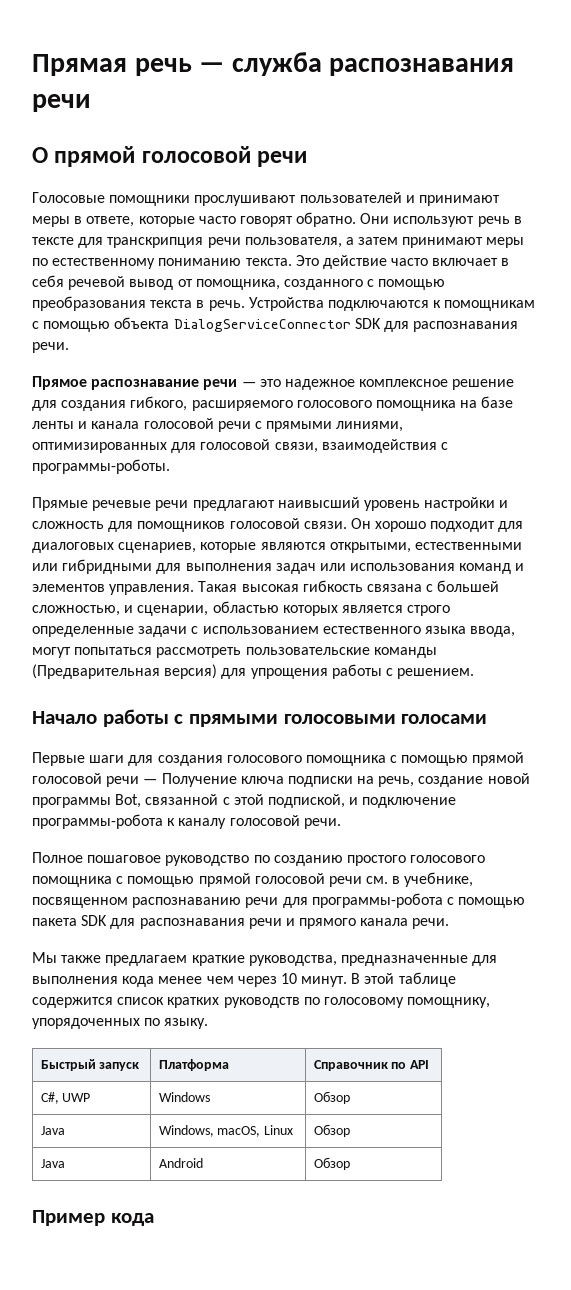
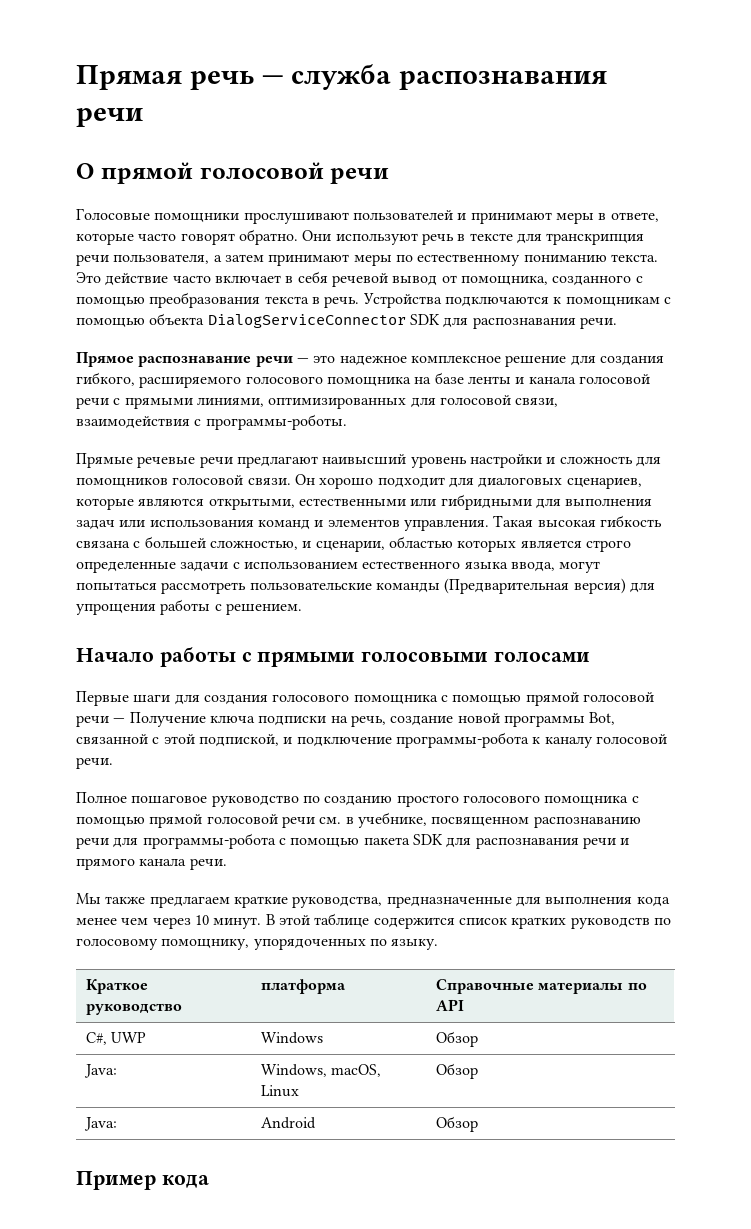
- Быстрый запуск | Платформа | Справочник по API
+ Краткое руководство | платформа | Справочные материалы по API
- Java | Windows, macOS, Linux | Обзор
+ Java: | Windows, macOS, Linux | Обзор
- Java | Android | Обзор
+ Java: | Android | Обзор

